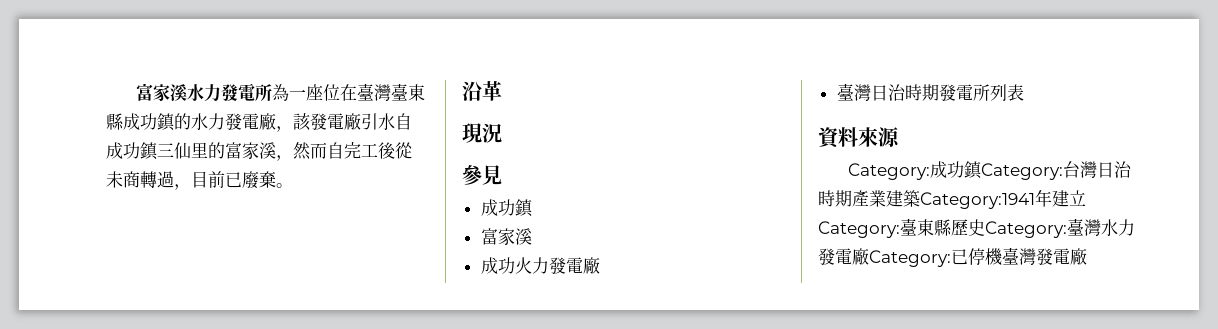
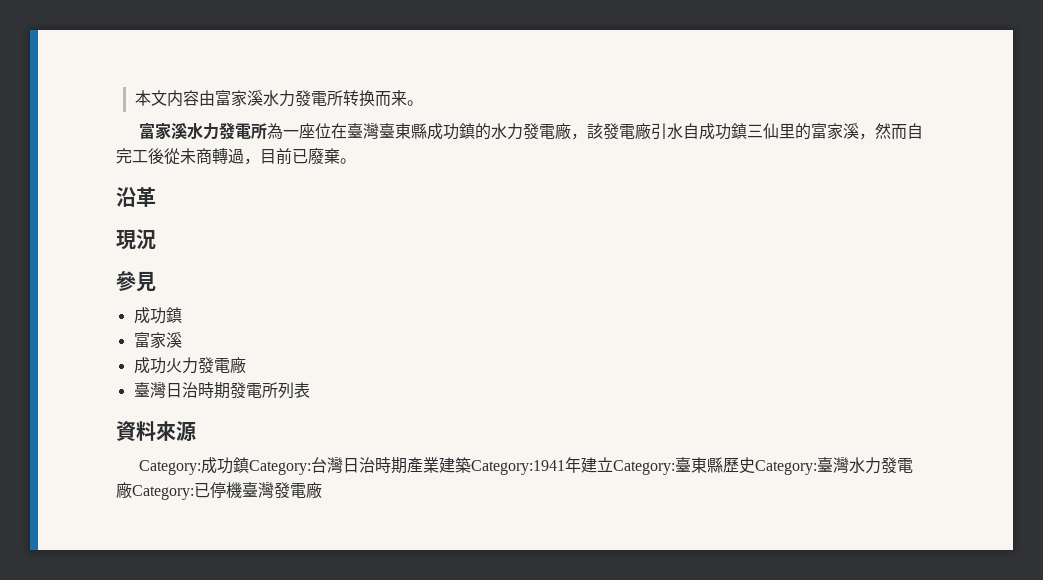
+ 本文内容由富家溪水力發電所转换而来。

